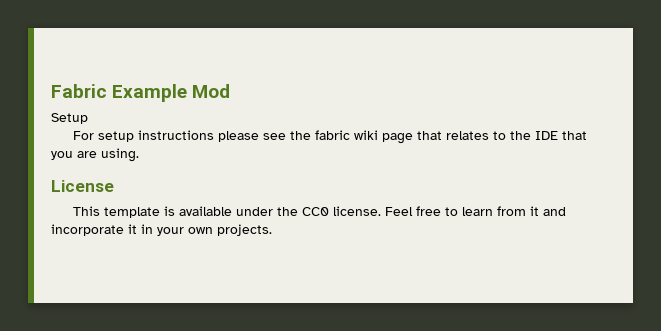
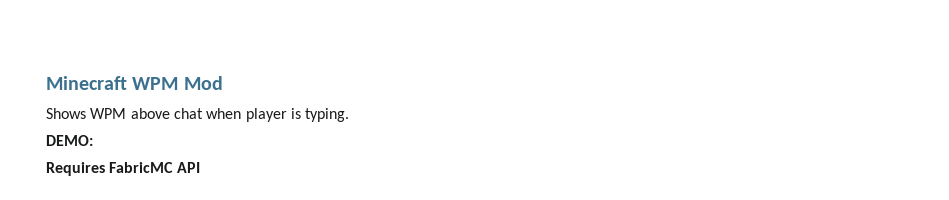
- Fabric Example Mod
+ Minecraft WPM Mod
- Setup
- For setup instructions please see the fabric wiki page that relates to the IDE that you are using.
- License
- This template is available under the CC0 license. Feel free to learn from it and incorporate it in your own projects.
+ Shows WPM above chat when player is typing.
+ DEMO:
+ Requires FabricMC API

